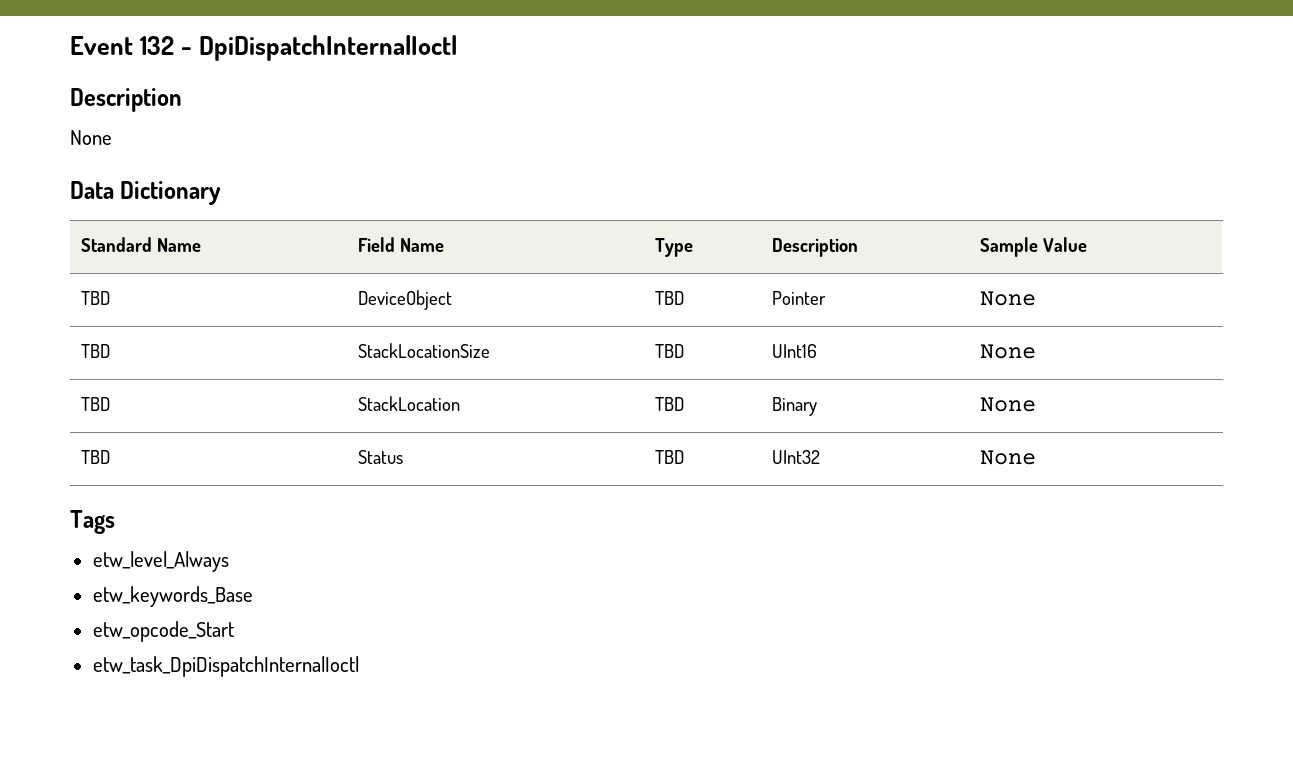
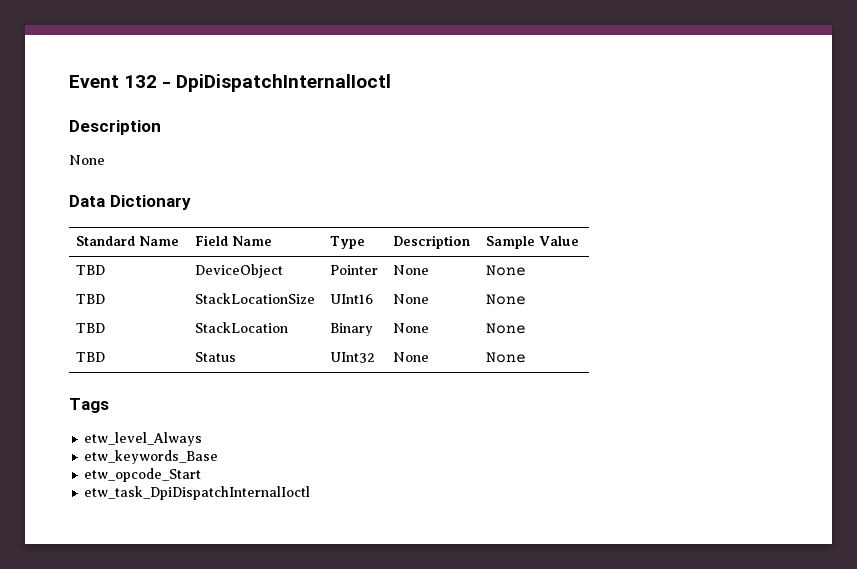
- TBD | DeviceObject | TBD | Pointer | None
+ TBD | DeviceObject | Pointer | None | None
- TBD | StackLocationSize | TBD | UInt16 | None
+ TBD | StackLocationSize | UInt16 | None | None
- TBD | StackLocation | TBD | Binary | None
+ TBD | StackLocation | Binary | None | None
- TBD | Status | TBD | UInt32 | None
+ TBD | Status | UInt32 | None | None

